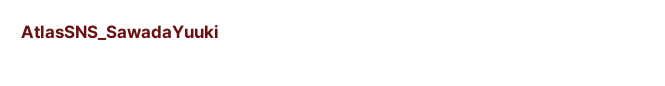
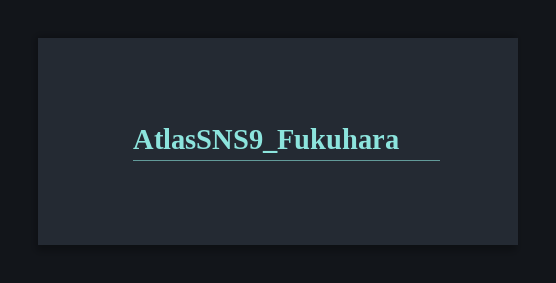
- AtlasSNS_SawadaYuuki
+ AtlasSNS9_Fukuhara

